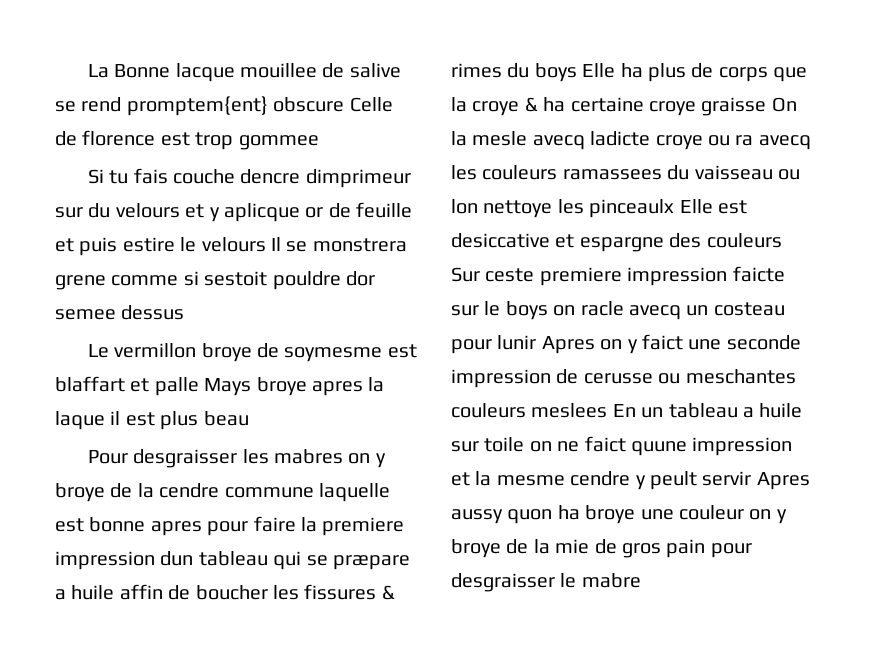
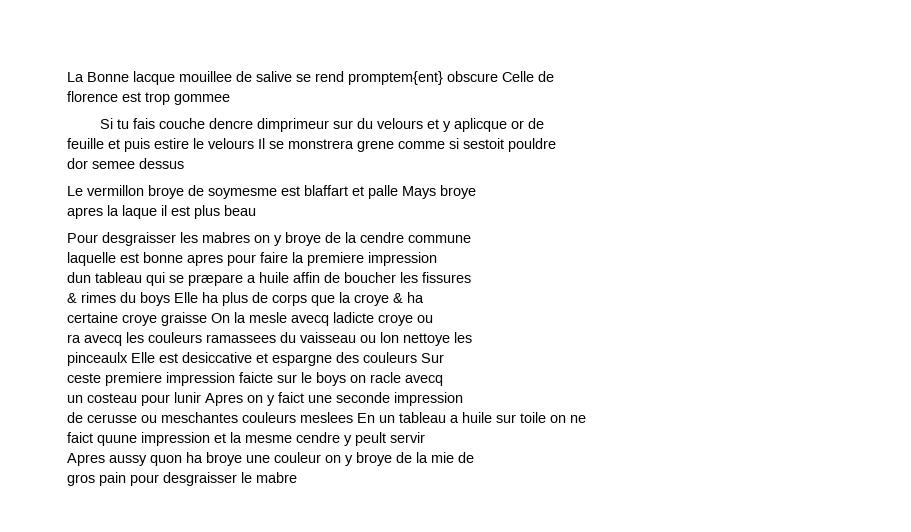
- La Bonne lacque mouillee de salive se rend promptem{ent} obscure Celle de florence est trop gommee
+ La Bonne lacque mouillee de salive se rend promptem{ent} obscure Celle de
+ florence est trop gommee
- Si tu fais couche dencre dimprimeur sur du velours et y aplicque or de feuille et puis estire le velours Il se monstrera grene comme si sestoit pouldre dor semee dessus
+ Si tu fais couche dencre dimprimeur sur du velours et y aplicque or de
+ feuille et puis estire le velours Il se monstrera grene comme si sestoit pouldre
+ dor semee dessus
- Le vermillon broye de soymesme est blaffart et palle Mays broye apres la laque il est plus beau
+ Le vermillon broye de soymesme est blaffart et palle Mays broye
+ apres la laque il est plus beau
- Pour desgraisser les mabres on y broye de la cendre commune laquelle est bonne apres pour faire la premiere impression dun tableau qui se præpare a huile affin de boucher les fissures & rimes du boys Elle ha plus de corps que la croye & ha certaine croye graisse On la mesle avecq ladicte croye ou ra avecq les couleurs ramassees du vaisseau ou lon nettoye les pinceaulx Elle est desiccative et espargne des couleurs Sur ceste premiere impression faicte sur le boys on racle avecq un costeau pour lunir Apres on y faict une seconde impression de cerusse ou meschantes couleurs meslees En un tableau a huile sur toile on ne faict quune impression et la mesme cendre y peult servir Apres aussy quon ha broye une couleur on y broye de la mie de gros pain pour desgraisser le mabre
+ Pour desgraisser les mabres on y broye de la cendre commune
+ laquelle est bonne apres pour faire la premiere impression
+ dun tableau qui se præpare a huile affin de boucher les fissures
+ & rimes du boys Elle ha plus de corps que la croye & ha
+ certaine croye graisse On la mesle avecq ladicte croye ou
+ ra avecq les couleurs ramassees du vaisseau ou lon nettoye les
+ pinceaulx Elle est desiccative et espargne des couleurs Sur
+ ceste premiere impression faicte sur le boys on racle avecq
+ un costeau pour lunir Apres on y faict une seconde impression
+ de cerusse ou meschantes couleurs meslees En un tableau a huile sur toile on ne
+ faict quune impression et la mesme cendre y peult servir
+ Apres aussy quon ha broye une couleur on y broye de la mie de
+ gros pain pour desgraisser le mabre

